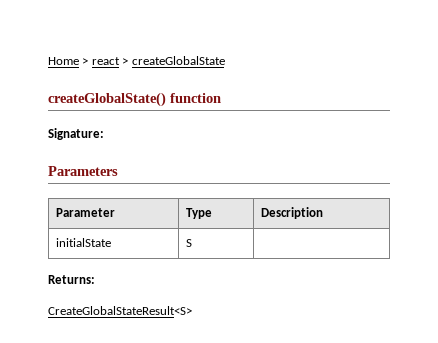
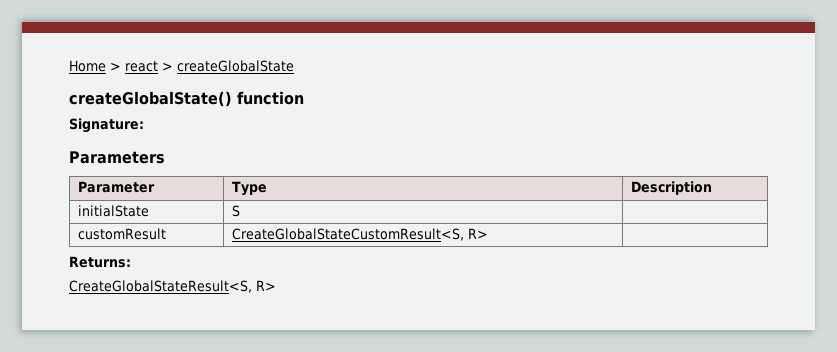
+ customResult | CreateGlobalStateCustomResult<S, R> |
- CreateGlobalStateResult<S>
+ CreateGlobalStateResult<S, R>

